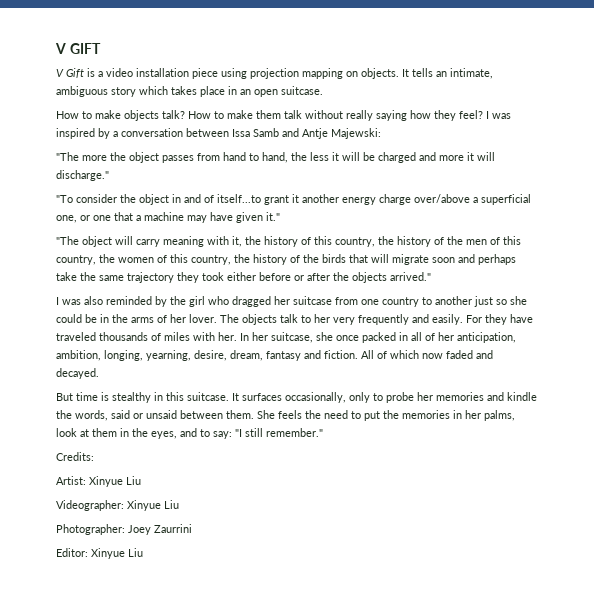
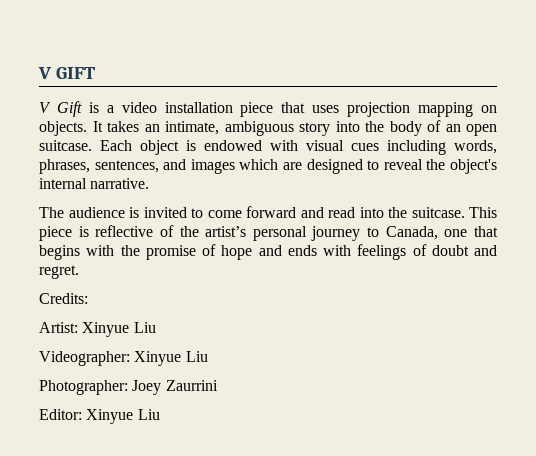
- V Gift is a video installation piece using projection mapping on objects.
+ V Gift is a video installation piece that uses projection mapping on objects.
- It tells an intimate, ambiguous story which takes place in an open suitcase.
- How to make objects talk? How to make them talk without really saying how they feel? I was inspired by a conversation between Issa Samb and Antje Majewski:
- "The more the object passes from hand to hand, the less it will be charged and more it will discharge."
- "To consider the object in and of itself...to grant it another energy charge over/above a superficial one, or one that a machine may have given it."
- "The object will carry meaning with it, the history of this country, the history of the men of this country, the women of this country, the history of the birds that will migrate soon and perhaps take the same trajectory they took either before or after the objects arrived."
- I was also reminded by the girl who dragged her suitcase from one country to another just so she could be in the arms of her lover. The objects talk to her very frequently and easily. For they have traveled thousands of miles with her. In her suitcase, she once packed in all of her anticipation, ambition, longing, yearning, desire, dream, fantasy and fiction. All of which now faded and decayed.
- But time is stealthy in this suitcase. It surfaces occasionally, only to probe her memories and kindle the words, said or unsaid between them. She feels the need to put the memories in her palms, look at them in the eyes, and to say: "I still remember."
+ It takes an intimate, ambiguous story into the body of an open suitcase. Each object is endowed with visual cues including words, phrases, sentences, and images which are designed to reveal the object's internal narrative.
+ The audience is invited to come forward and read into the suitcase. This piece is reflective of the artist’s personal journey to Canada, one that begins with the promise of hope and ends with feelings of doubt and regret.

